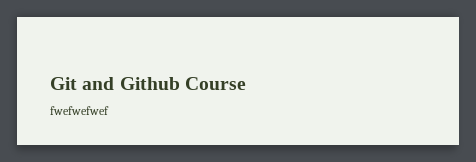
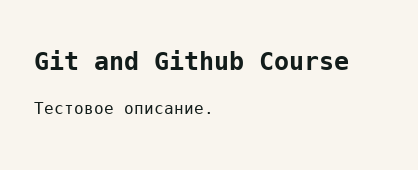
- fwefwefwef
+ Тестовое описание.

